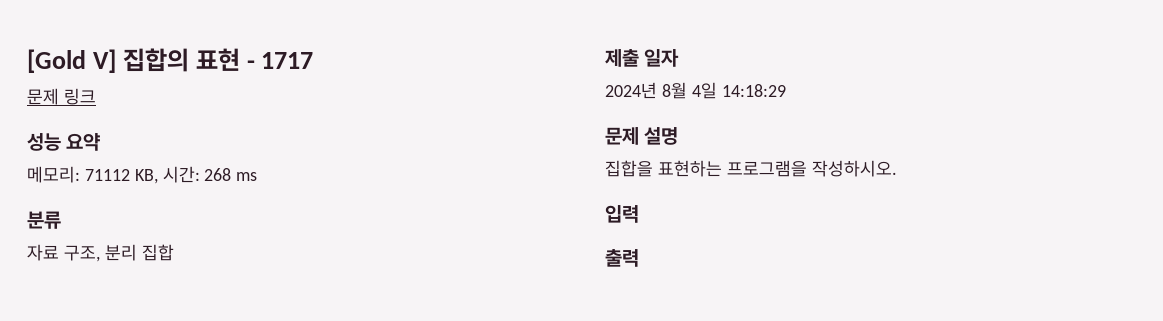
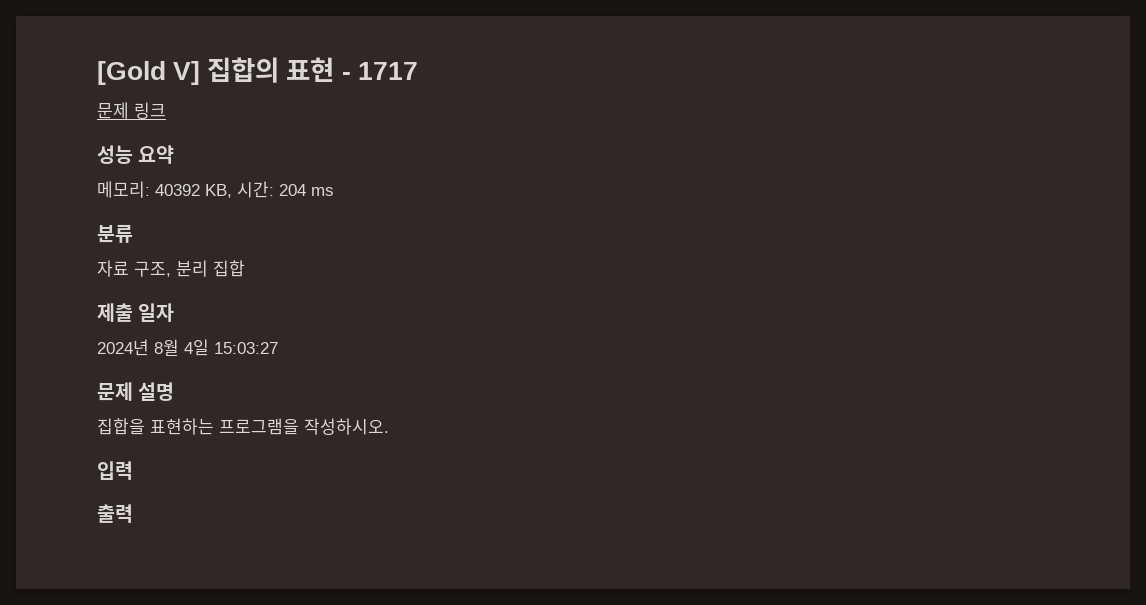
- 메모리: 71112 KB, 시간: 268 ms
+ 메모리: 40392 KB, 시간: 204 ms
- 2024년 8월 4일 14:18:29
+ 2024년 8월 4일 15:03:27

